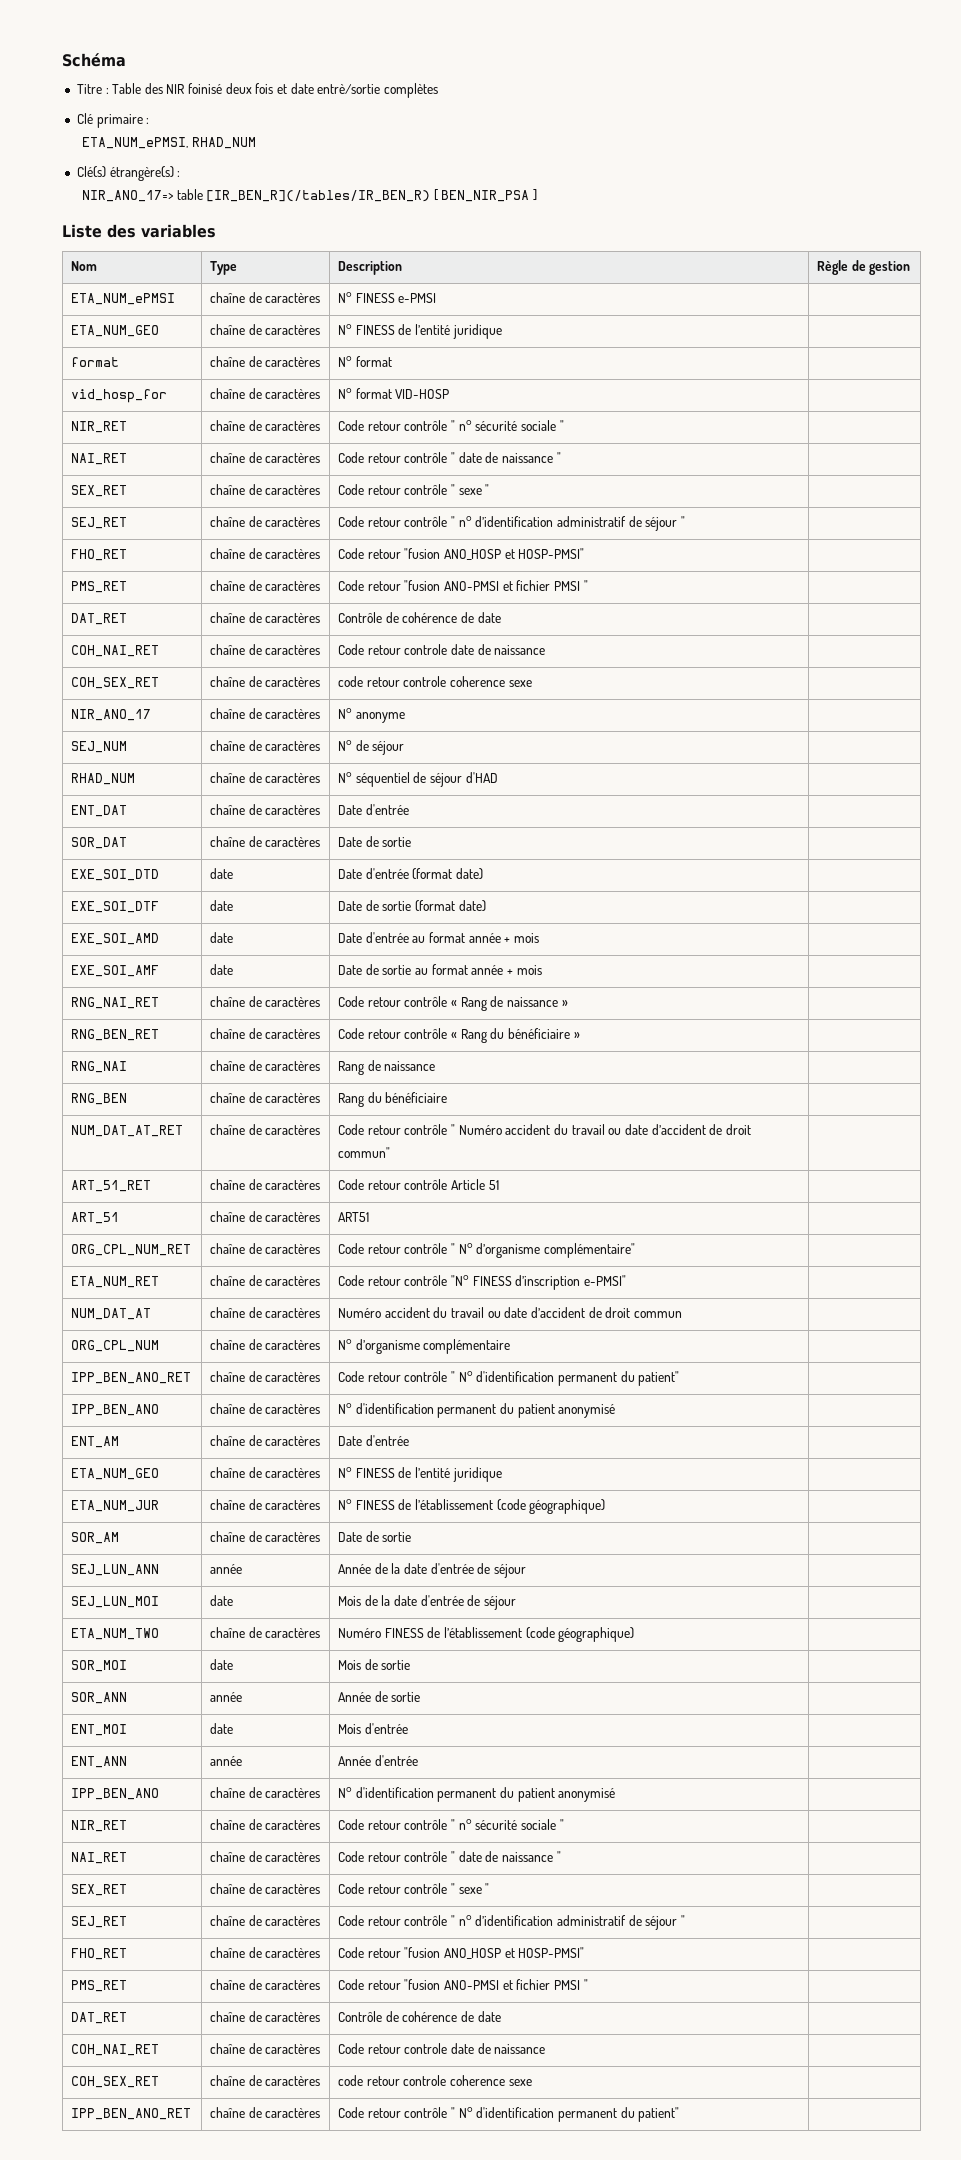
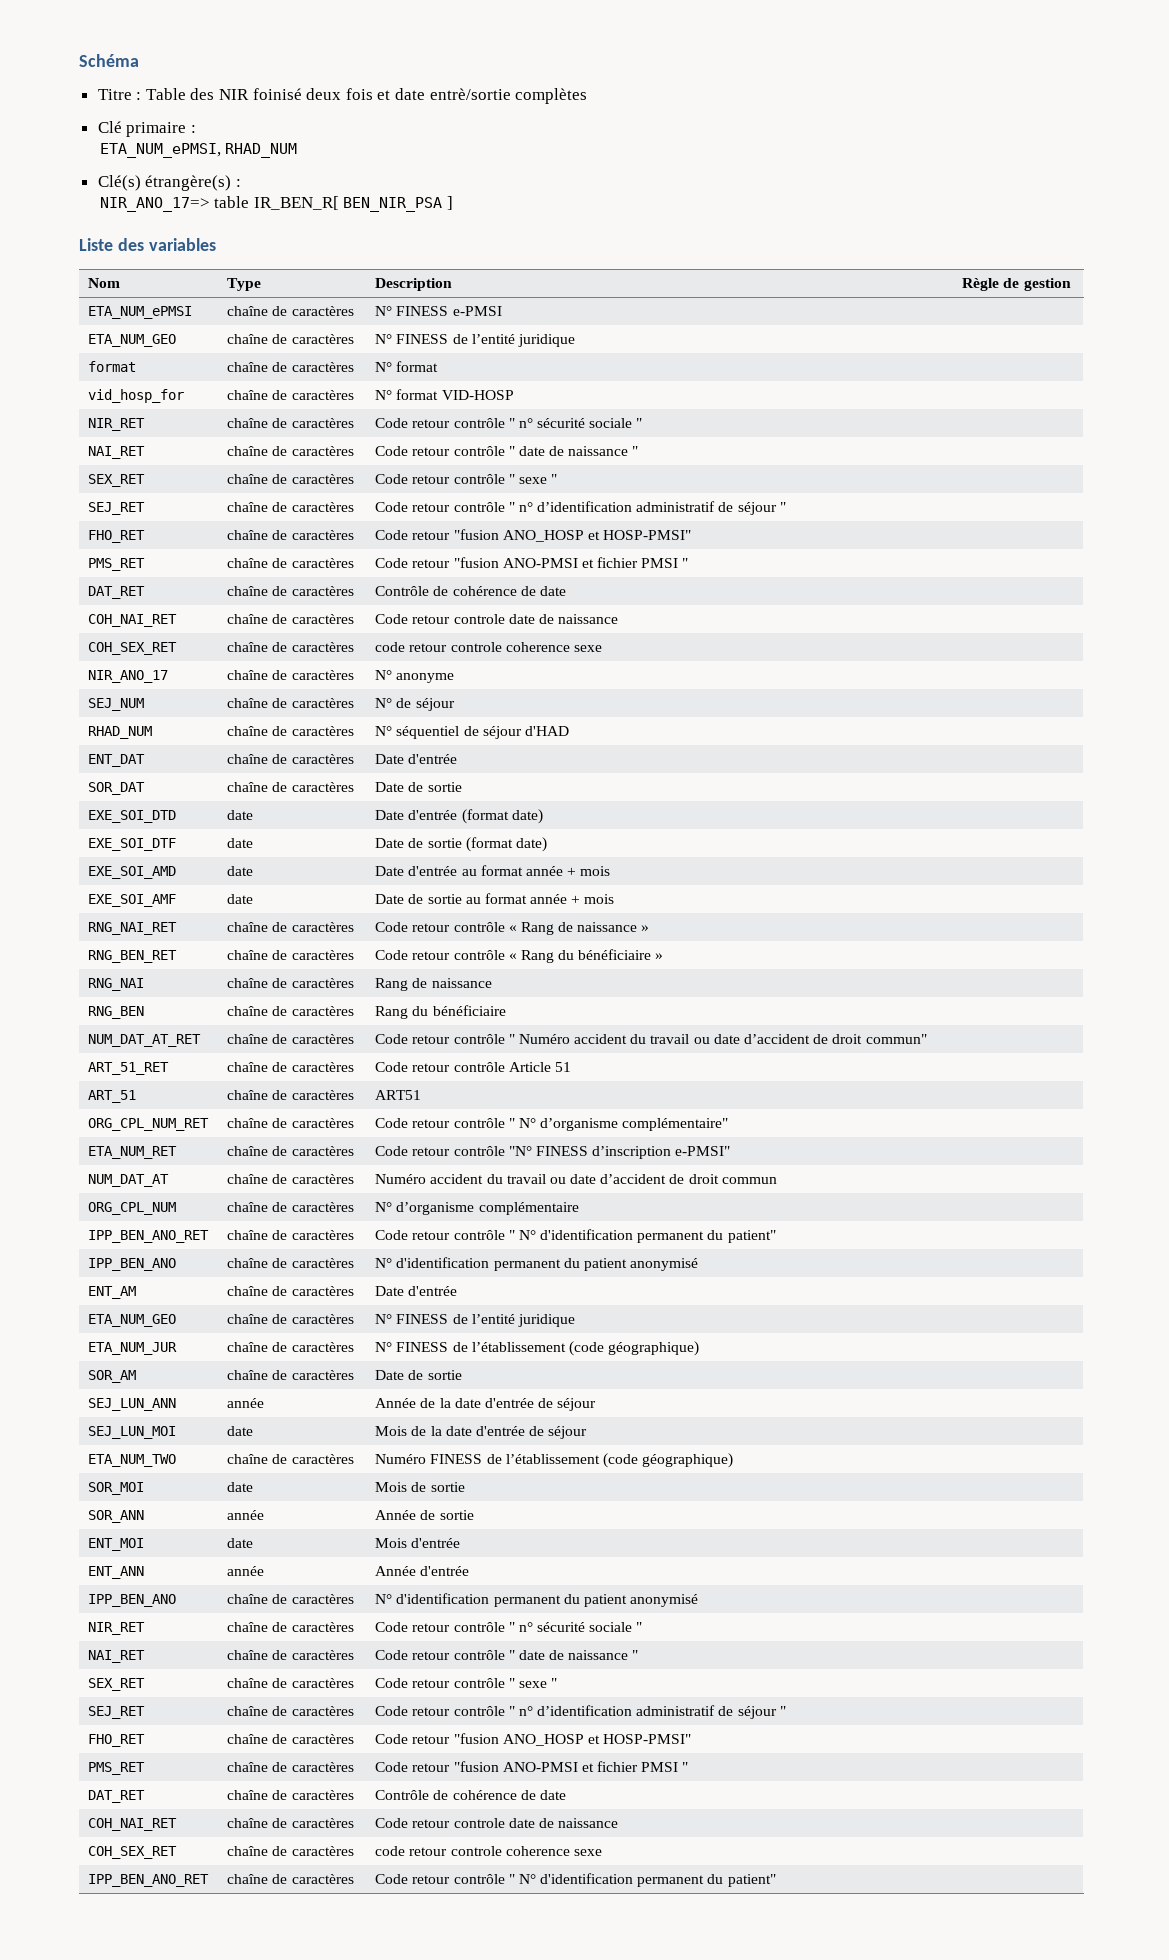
- NIR_ANO_17=> table [IR_BEN_R](/tables/IR_BEN_R) [ BEN_NIR_PSA ]
+ NIR_ANO_17=> table IR_BEN_R[ BEN_NIR_PSA ]

